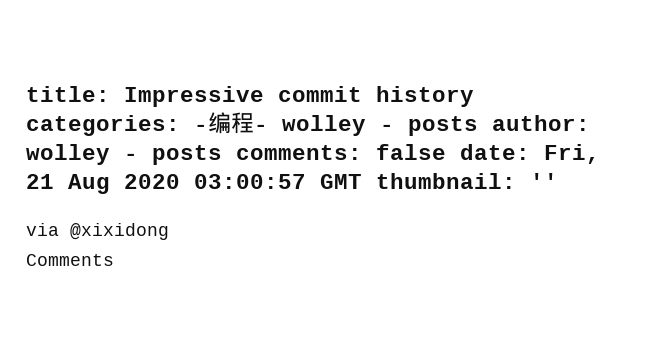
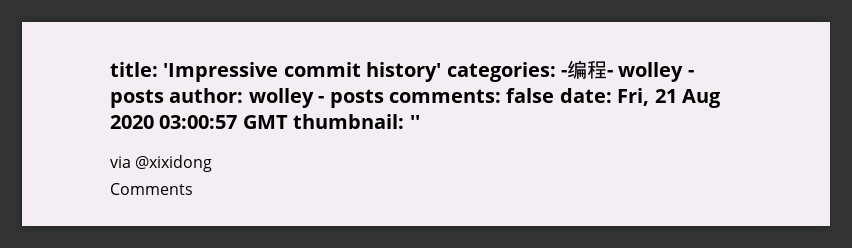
- title: Impressive commit history categories: -编程- wolley - posts author: wolley - posts comments: false date: Fri, 21 Aug 2020 03:00:57 GMT thumbnail: ''
+ title: 'Impressive commit history' categories: -编程- wolley - posts author: wolley - posts comments: false date: Fri, 21 Aug 2020 03:00:57 GMT thumbnail: ''

